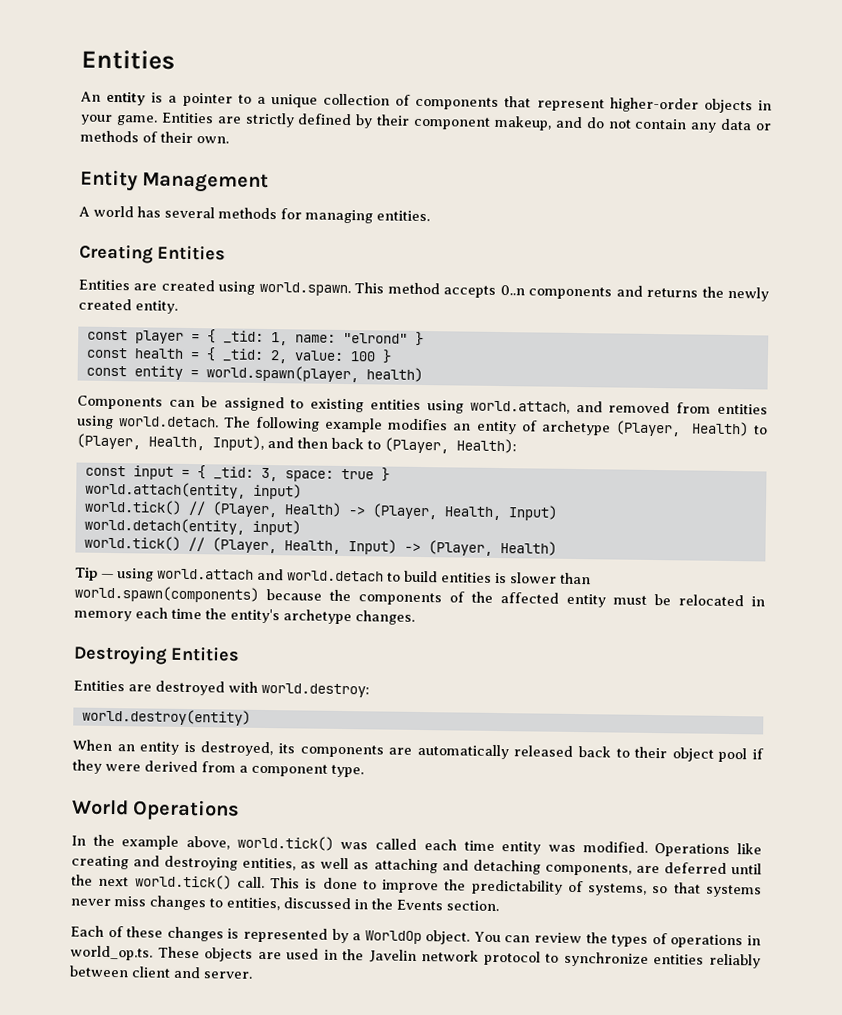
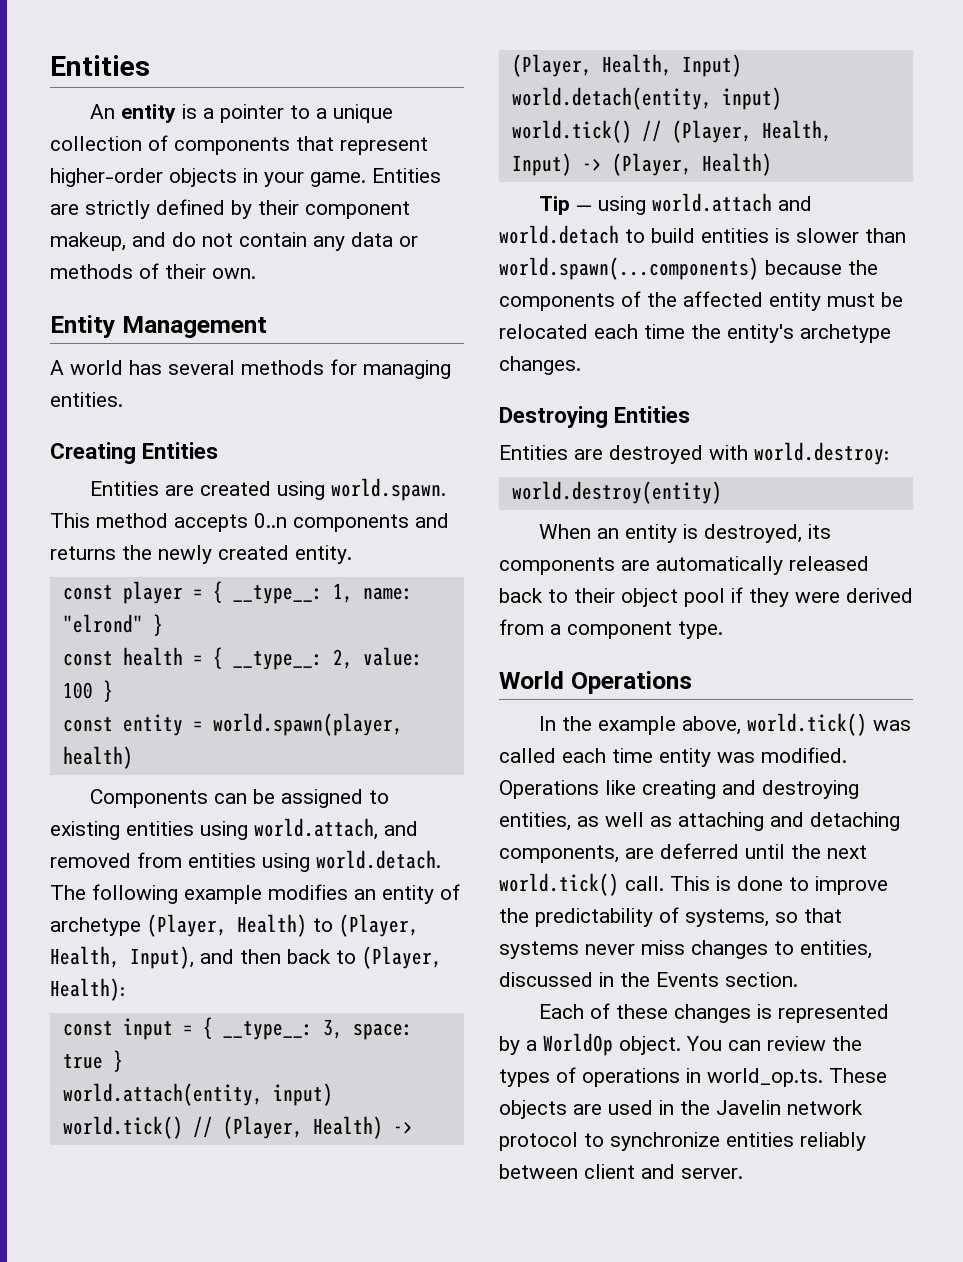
- const player = { _tid: 1, name: "elrond" }
+ const player = { __type__: 1, name: "elrond" }
- const health = { _tid: 2, value: 100 }
+ const health = { __type__: 2, value: 100 }
- const input = { _tid: 3, space: true }
+ const input = { __type__: 3, space: true }
- Tip — using world.attach and world.detach to build entities is slower than world.spawn(components) because the components of the affected entity must be relocated in memory each time the entity's archetype changes.
+ Tip — using world.attach and world.detach to build entities is slower than world.spawn(...components) because the components of the affected entity must be relocated each time the entity's archetype changes.

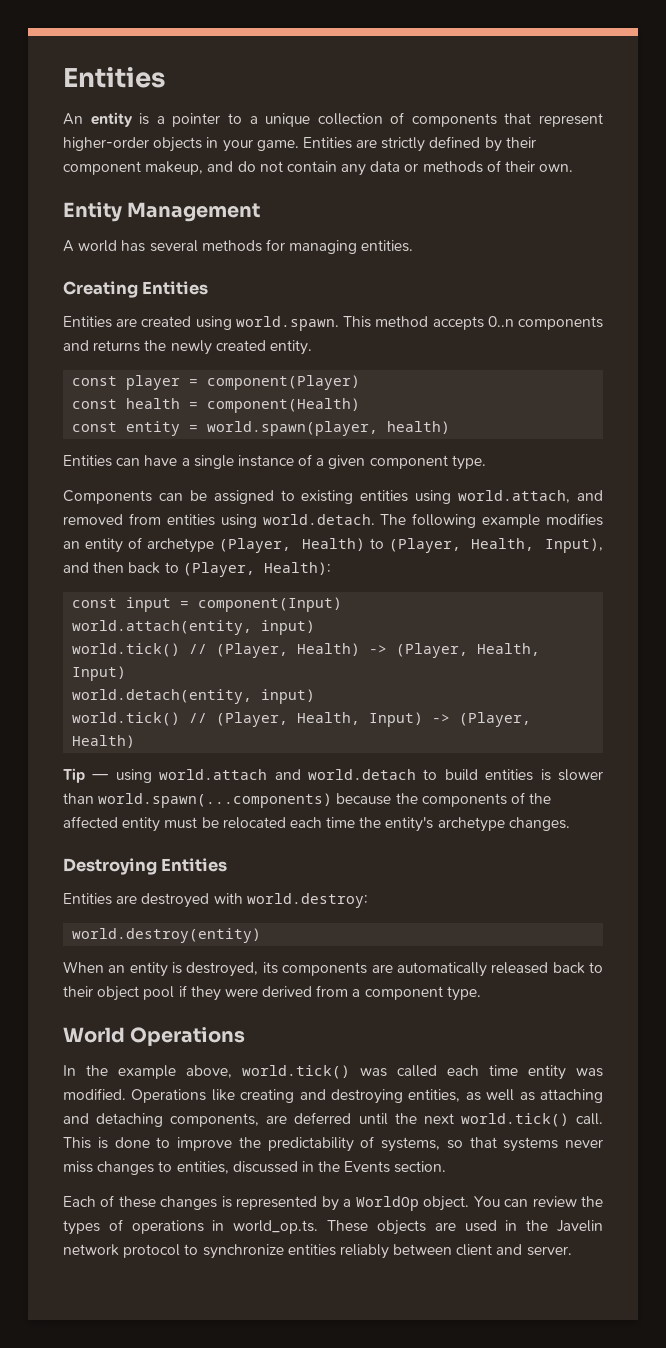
- const player = { __type__: 1, name: "elrond" }
- const health = { __type__: 2, value: 100 }
+ const player = component(Player)
+ const health = component(Health)
+ Entities can have a single instance of a given component type.
- const input = { __type__: 3, space: true }
+ const input = component(Input)

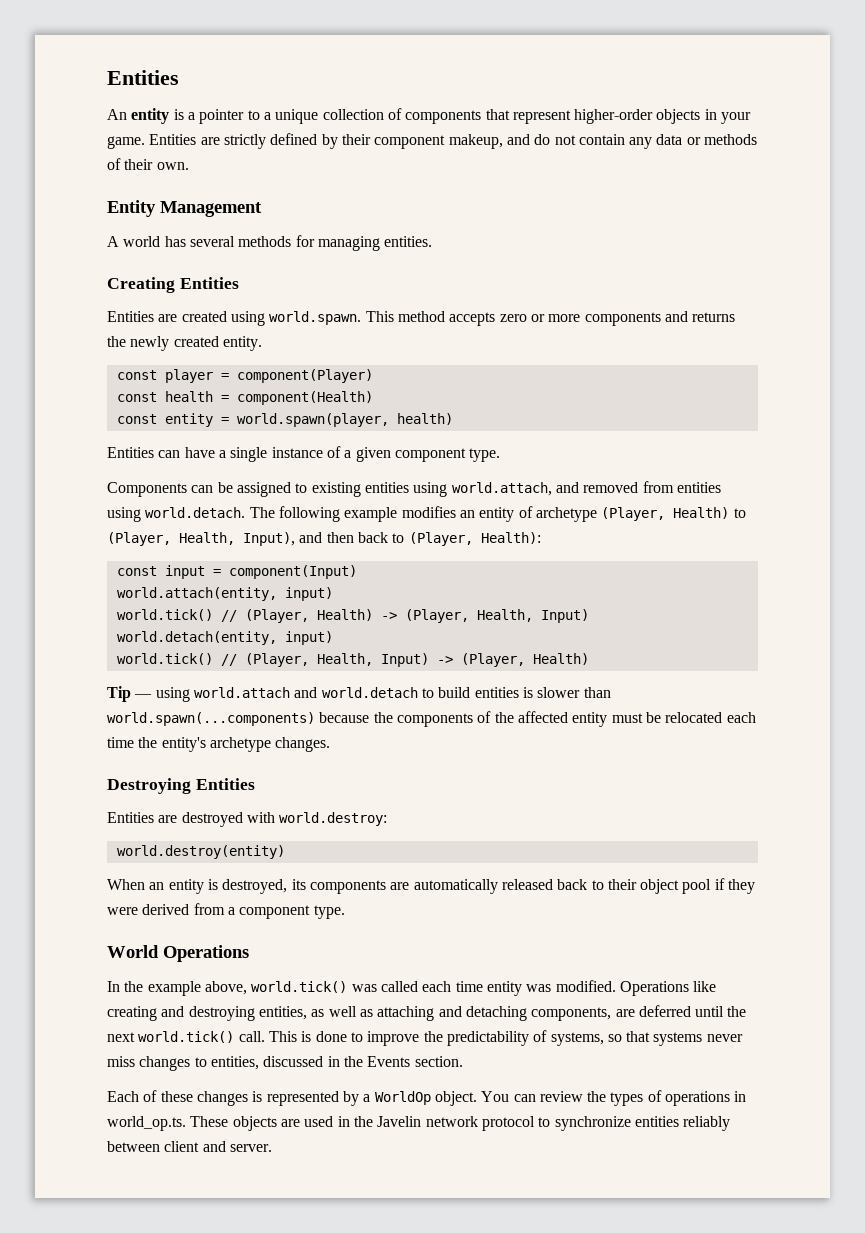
- Entities are created using world.spawn. This method accepts 0..n components and returns the newly created entity.
+ Entities are created using world.spawn. This method accepts zero or more components and returns the newly created entity.

